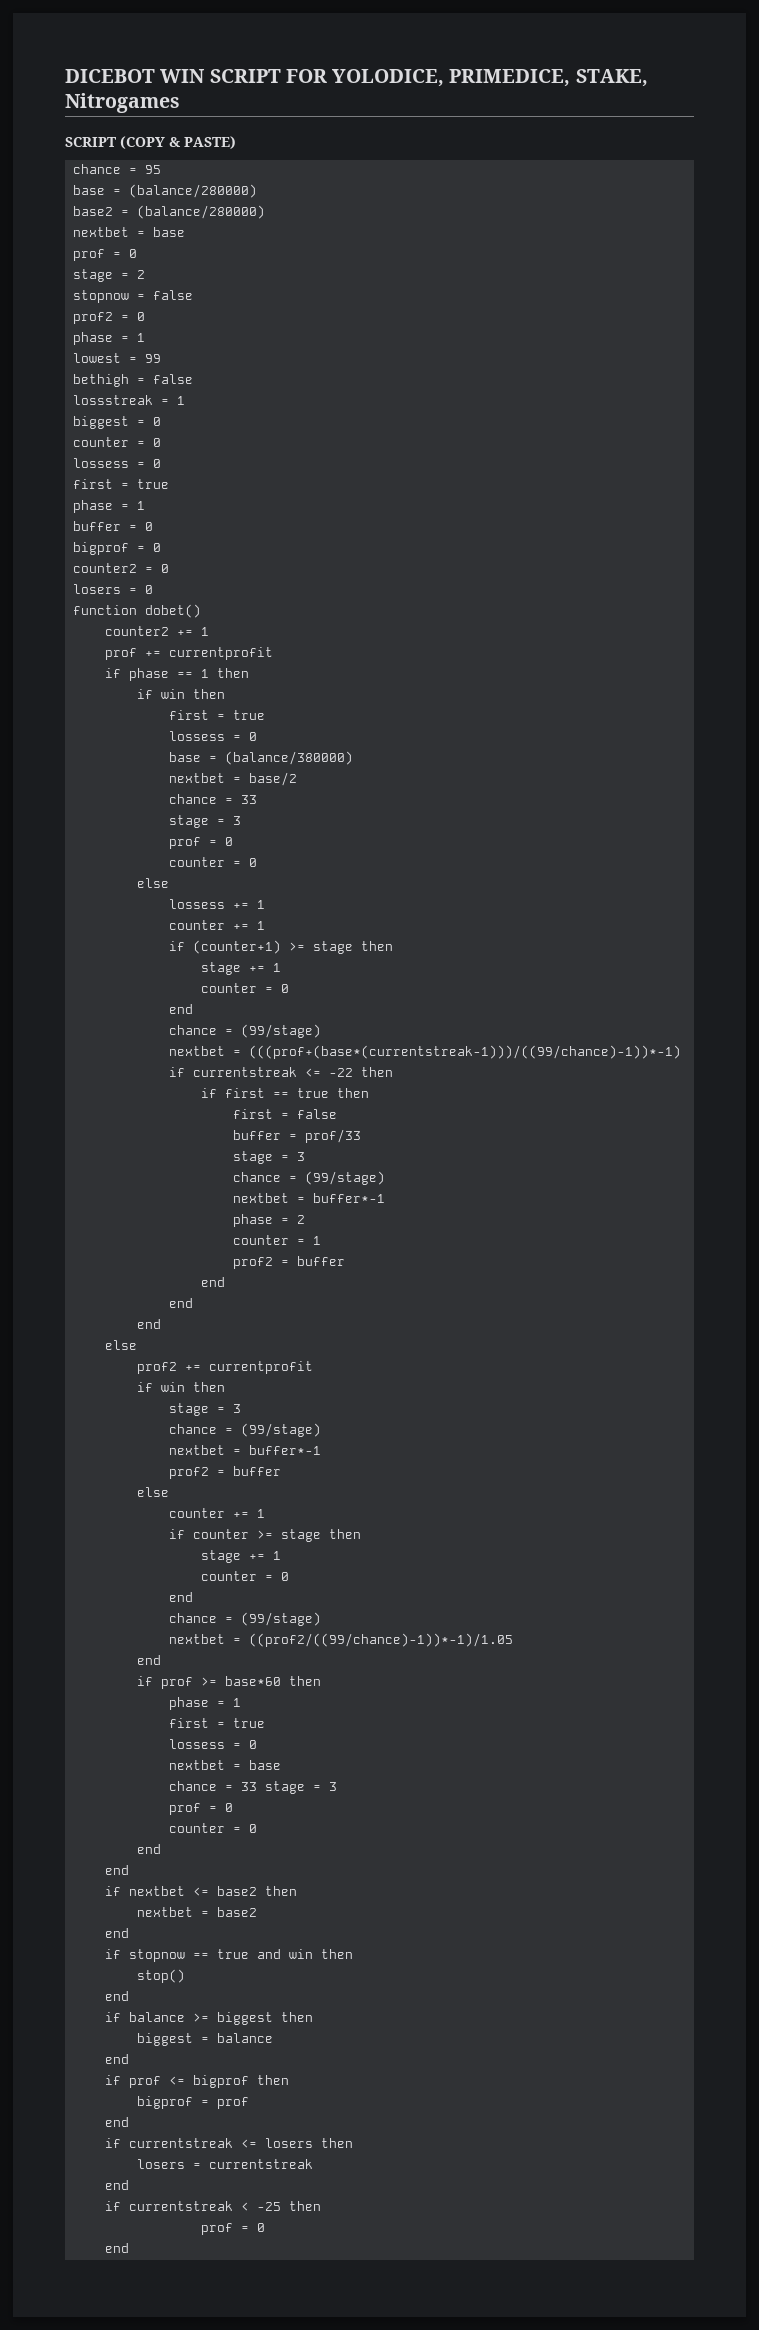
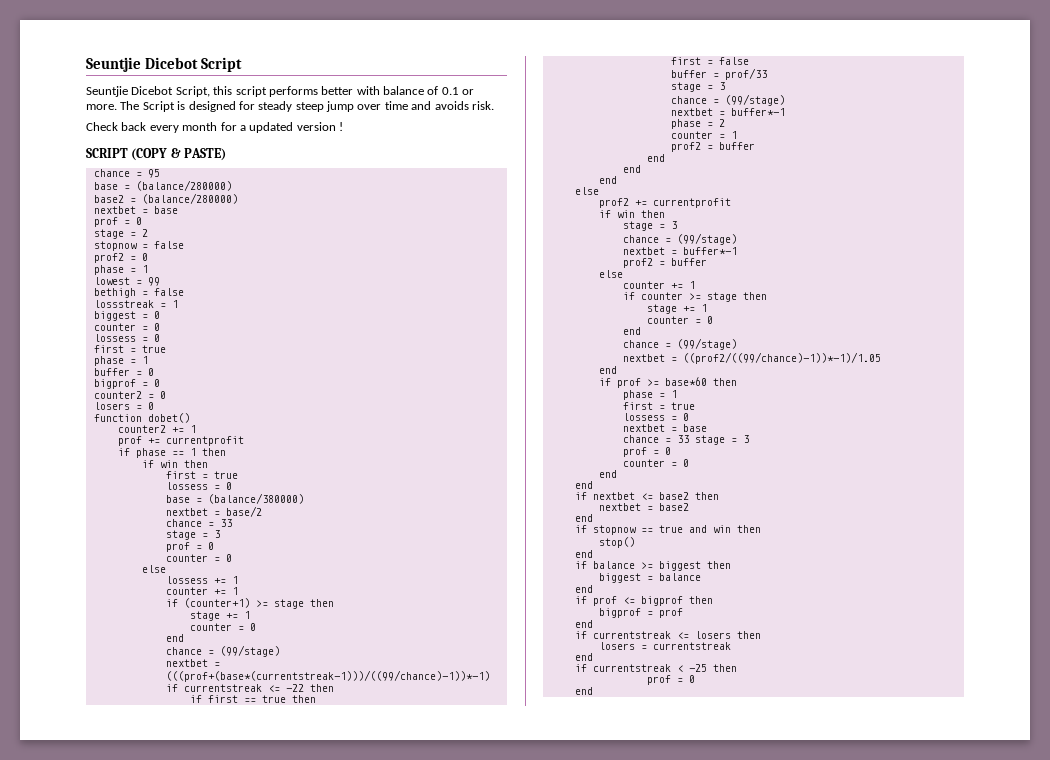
- DICEBOT WIN SCRIPT FOR YOLODICE, PRIMEDICE, STAKE, Nitrogames
+ Seuntjie Dicebot Script
+ Seuntjie Dicebot Script, this script performs better with balance of 0.1 or more. The Script is designed for steady steep jump over time and avoids risk.
+ Check back every month for a updated version !

